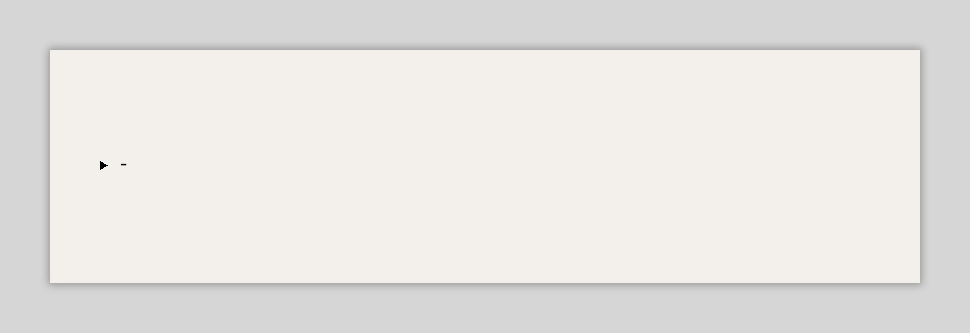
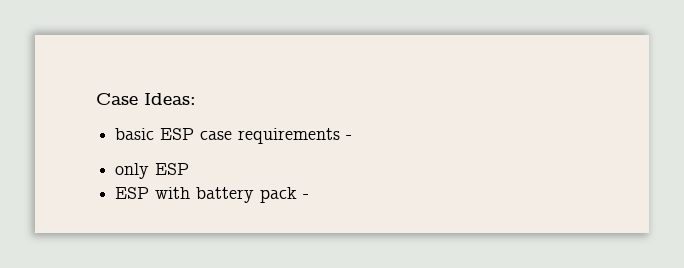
- -
+ Case Ideas:
+ basic ESP case requirements -
+ only ESP
+ ESP with battery pack -

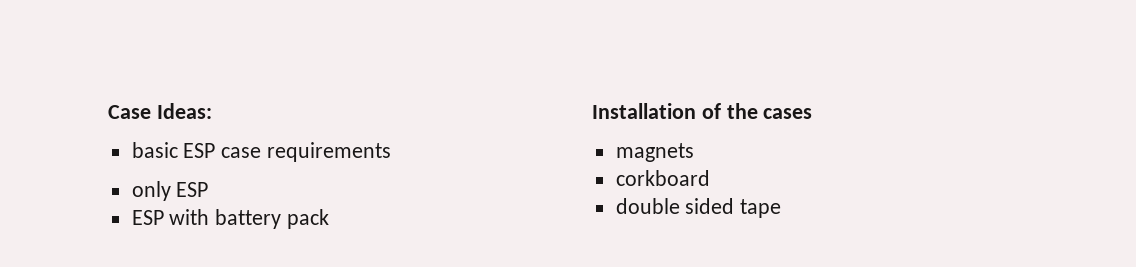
- basic ESP case requirements -
+ basic ESP case requirements
- ESP with battery pack -
+ ESP with battery pack
+ Installation of the cases
+ magnets
+ corkboard
+ double sided tape

